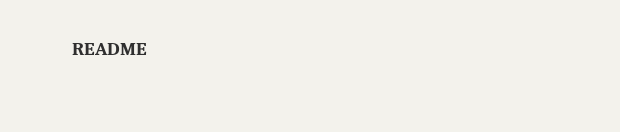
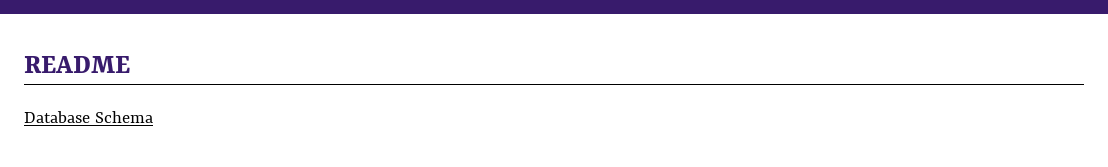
+ Database Schema

